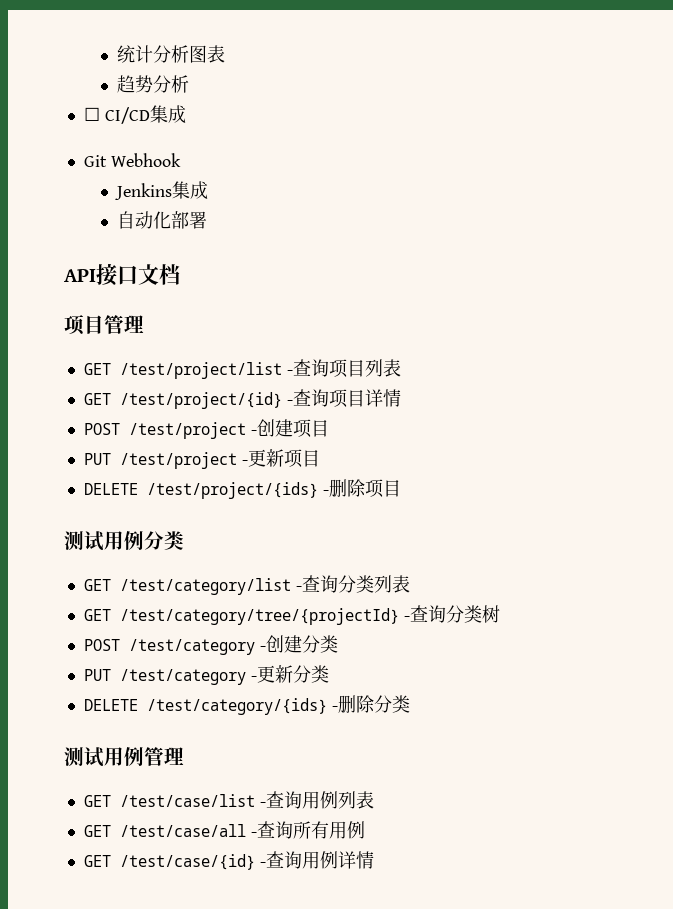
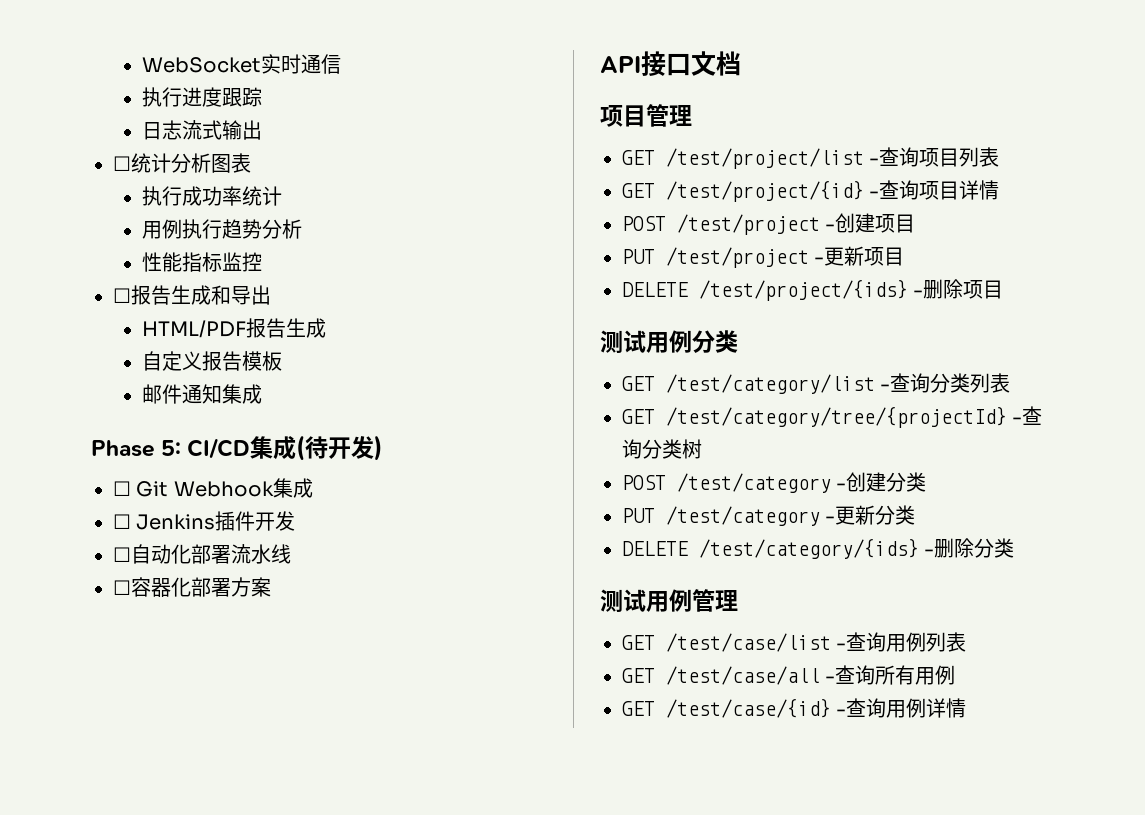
- 统计分析图表
- 趋势分析
- ☐ CI/CD集成
- Git Webhook
- Jenkins集成
- 自动化部署
+ WebSocket实时通信
+ 执行进度跟踪
+ 日志流式输出
+ ☐统计分析图表
+ 执行成功率统计
+ 用例执行趋势分析
+ 性能指标监控
+ ☐报告生成和导出
+ HTML/PDF报告生成
+ 自定义报告模板
+ 邮件通知集成
+ Phase 5: CI/CD集成(待开发)
+ ☐ Git Webhook集成
+ ☐ Jenkins插件开发
+ ☐自动化部署流水线
+ ☐容器化部署方案

